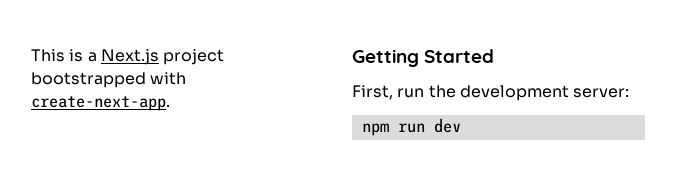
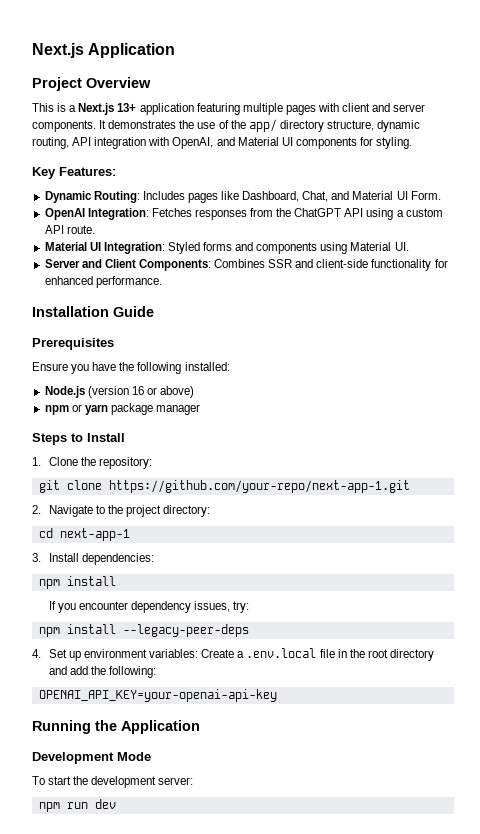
- This is a Next.js project bootstrapped with create-next-app.
- Getting Started
- First, run the development server:
+ Next.js Application
+ Project Overview
+ This is a Next.js 13+ application featuring multiple pages with client and server components. It demonstrates the use of the app/ directory structure, dynamic routing, API integration with OpenAI, and Material UI components for styling.
+ Key Features:
+ Dynamic Routing: Includes pages like Dashboard, Chat, and Material UI Form.
+ OpenAI Integration: Fetches responses from the ChatGPT API using a custom API route.
+ Material UI Integration: Styled forms and components using Material UI.
+ Server and Client Components: Combines SSR and client-side functionality for enhanced performance.
+ Installation Guide
+ Prerequisites
+ Ensure you have the following installed:
+ Node.js (version 16 or above)
+ npm or yarn package manager
+ Steps to Install
+ 1. Clone the repository:
+ git clone https://github.com/your-repo/next-app-1.git
+ 2. Navigate to the project directory:
+ cd next-app-1
+ 3. Install dependencies:
+ npm install
+ If you encounter dependency issues, try:
+ npm install --legacy-peer-deps
+ 4. Set up environment variables: Create a .env.local file in the root directory and add the following:
+ OPENAI_API_KEY=your-openai-api-key
+ Running the Application
+ Development Mode
+ To start the development server:

